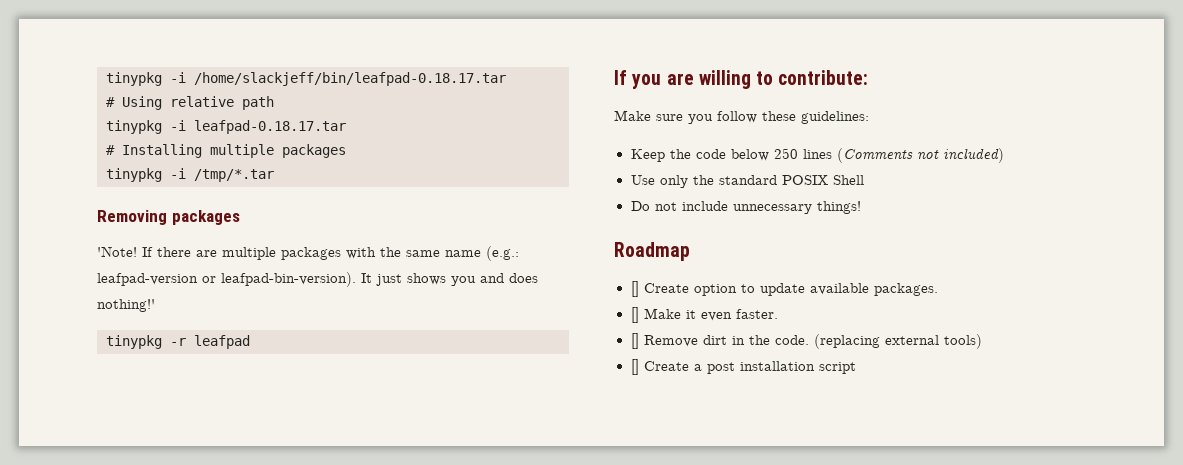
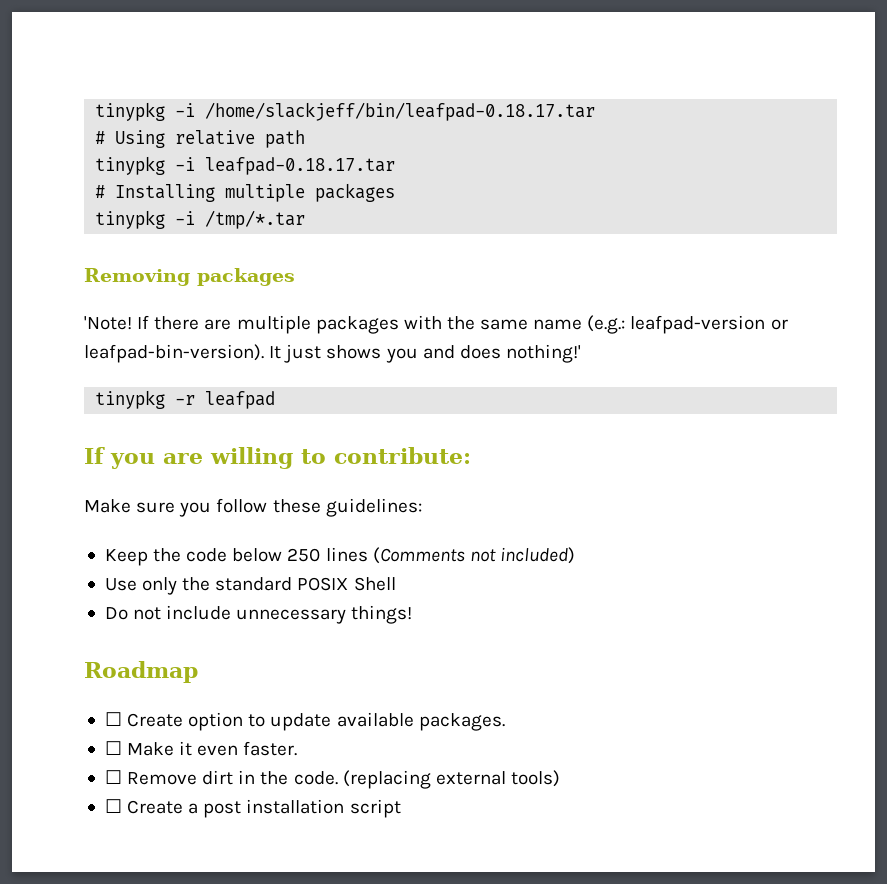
- [] Create option to update available packages.
+ ☐ Create option to update available packages.
- [] Make it even faster.
+ ☐ Make it even faster.
- [] Remove dirt in the code.
+ ☐ Remove dirt in the code.
- [] Create a post installation script
+ ☐ Create a post installation script

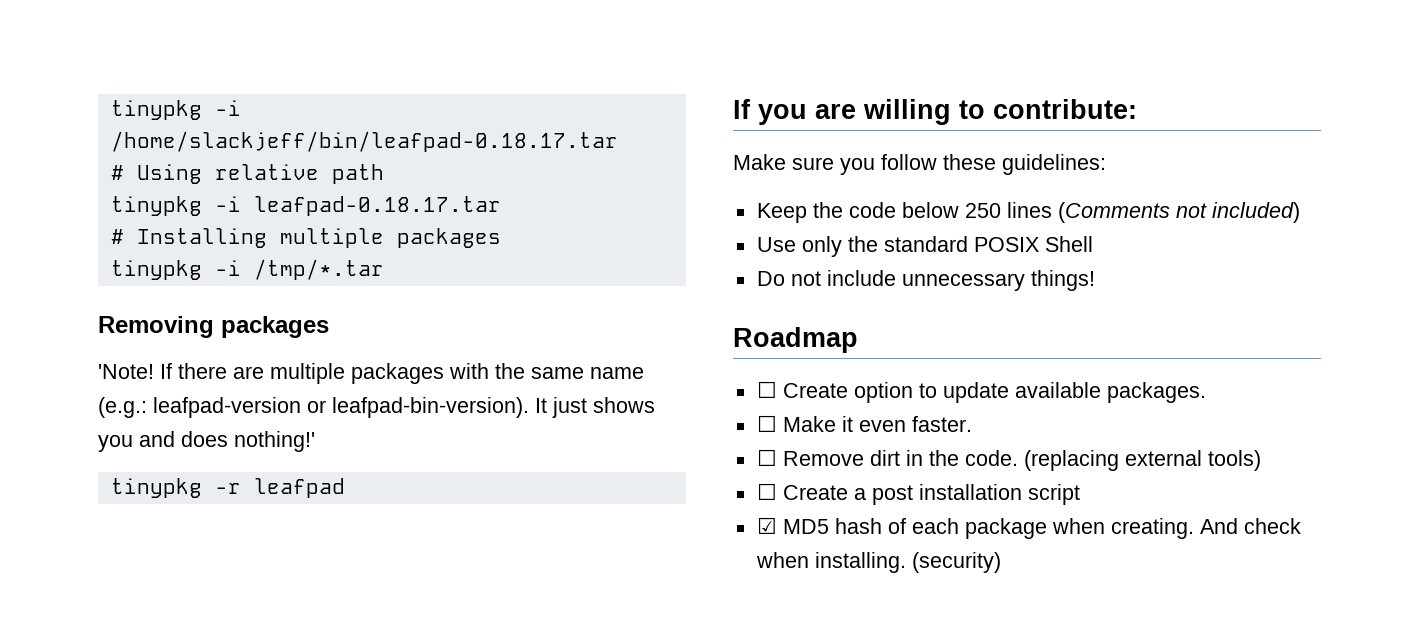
+ ☑ MD5 hash of each package when creating. And check when installing. (security)

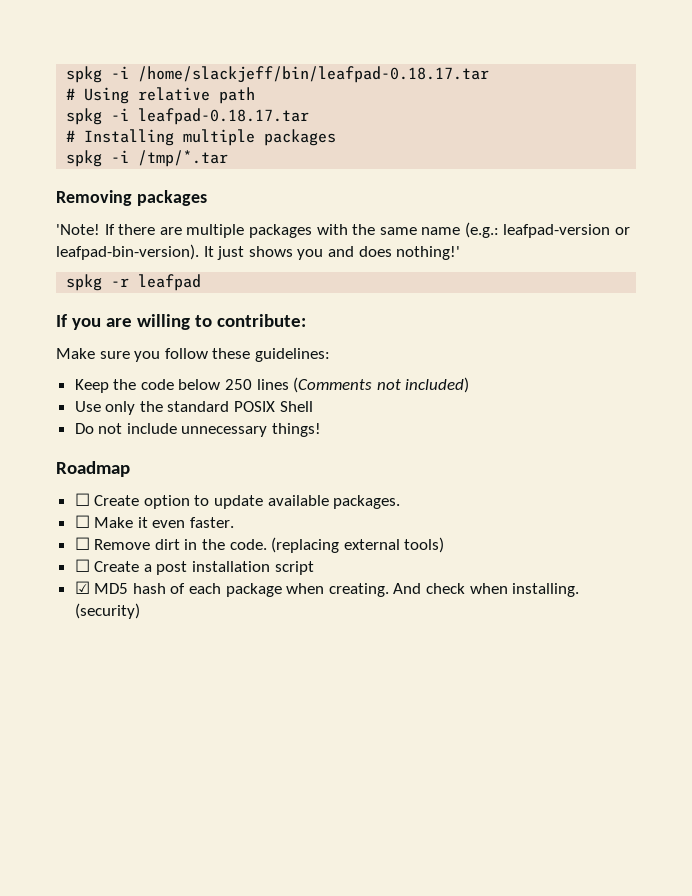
- tinypkg -i /home/slackjeff/bin/leafpad-0.18.17.tar
+ spkg -i /home/slackjeff/bin/leafpad-0.18.17.tar
- tinypkg -i leafpad-0.18.17.tar
+ spkg -i leafpad-0.18.17.tar
- tinypkg -i /tmp/*.tar
+ spkg -i /tmp/*.tar
- tinypkg -r leafpad
+ spkg -r leafpad

